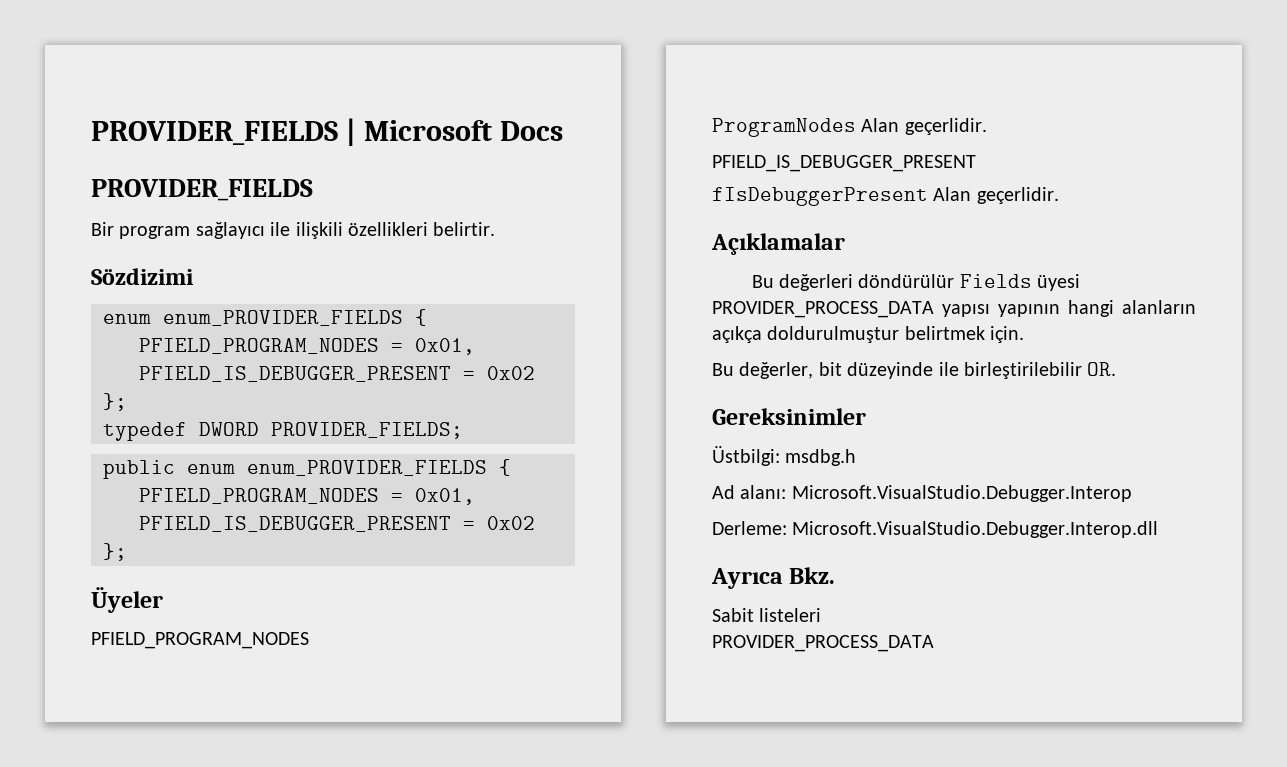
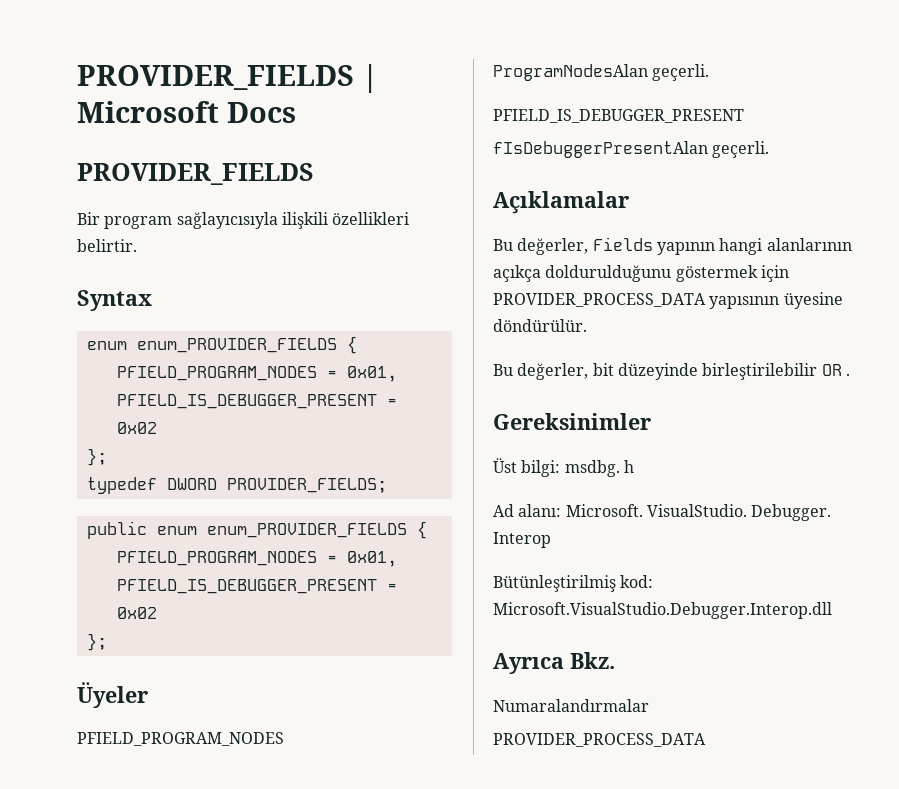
- Bir program sağlayıcı ile ilişkili özellikleri belirtir.
+ Bir program sağlayıcısıyla ilişkili özellikleri belirtir.
- Sözdizimi
+ Syntax
- ProgramNodes Alan geçerlidir.
+ ProgramNodesAlan geçerli.
  PFIELD_IS_DEBUGGER_PRESENT
- fIsDebuggerPresent Alan geçerlidir.
+ fIsDebuggerPresentAlan geçerli.
  Açıklamalar
- Bu değerleri döndürülür Fields üyesi PROVIDER_PROCESS_DATA yapısı yapının hangi alanların açıkça doldurulmuştur belirtmek için.
- Bu değerler, bit düzeyinde ile birleştirilebilir OR.
+ Bu değerler, Fields yapının hangi alanlarının açıkça doldurulduğunu göstermek için PROVIDER_PROCESS_DATA yapısının üyesine döndürülür.
+ Bu değerler, bit düzeyinde birleştirilebilir OR .
  Gereksinimler
- Üstbilgi: msdbg.h
- Ad alanı: Microsoft.VisualStudio.Debugger.Interop
- Derleme: Microsoft.VisualStudio.Debugger.Interop.dll
+ Üst bilgi: msdbg. h
+ Ad alanı: Microsoft. VisualStudio. Debugger. Interop
+ Bütünleştirilmiş kod: Microsoft.VisualStudio.Debugger.Interop.dll
- Sabit listeleri
+ Numaralandırmalar

